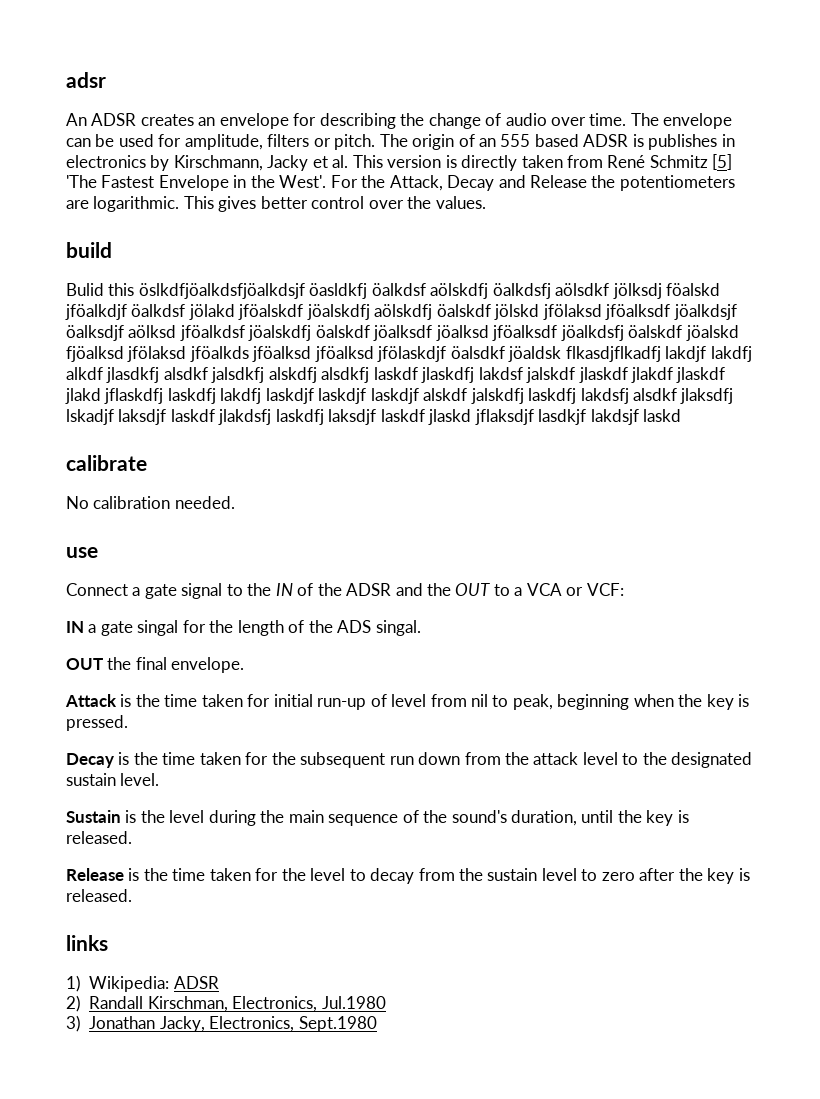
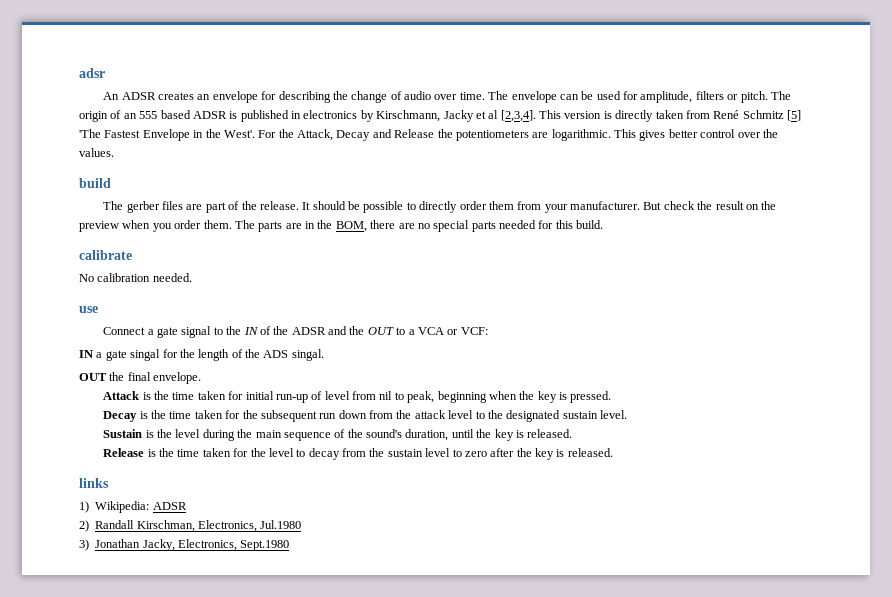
- The origin of an 555 based ADSR is publishes in electronics by Kirschmann, Jacky et al. This version is directly taken from René Schmitz [5] 'The Fastest Envelope in the West'.
+ The origin of an 555 based ADSR is published in electronics by Kirschmann, Jacky et al [2,3,4]. This version is directly taken from René Schmitz [5] 'The Fastest Envelope in the West'.
- Bulid this öslkdfjöalkdsfjöalkdsjf öasldkfj öalkdsf aölskdfj öalkdsfj aölsdkf jölksdj föalskd jföalkdjf öalkdsf jölakd jföalskdf jöalskdfj aölskdfj öalskdf jölskd jfölaksd jföalksdf jöalkdsjf öalksdjf aölksd jföalkdsf jöalskdfj öalskdf jöalksdf jöalksd jföalksdf jöalkdsfj öalskdf jöalskd fjöalksd jfölaksd jföalkds jföalksd jföalksd jfölaskdjf öalsdkf jöaldsk flkasdjflkadfj lakdjf lakdfj alkdf jlasdkfj alsdkf jalsdkfj alskdfj alsdkfj laskdf jlaskdfj lakdsf jalskdf jlaskdf jlakdf jlaskdf jlakd jflaskdfj laskdfj lakdfj laskdjf laskdjf laskdjf alskdf jalskdfj laskdfj lakdsfj alsdkf jlaksdfj lskadjf laksdjf laskdf jlakdsfj laskdfj laksdjf laskdf jlaskd jflaksdjf lasdkjf lakdsjf laskd
+ The gerber files are part of the release. It should be possible to directly order them from your manufacturer. But check the result on the preview when you order them. The parts are in the BOM, there are no special parts needed for this build.

